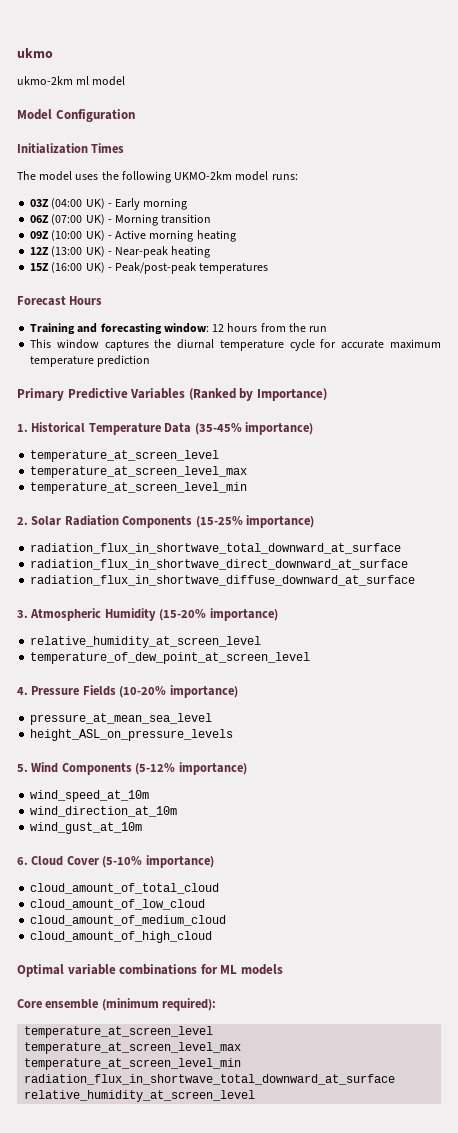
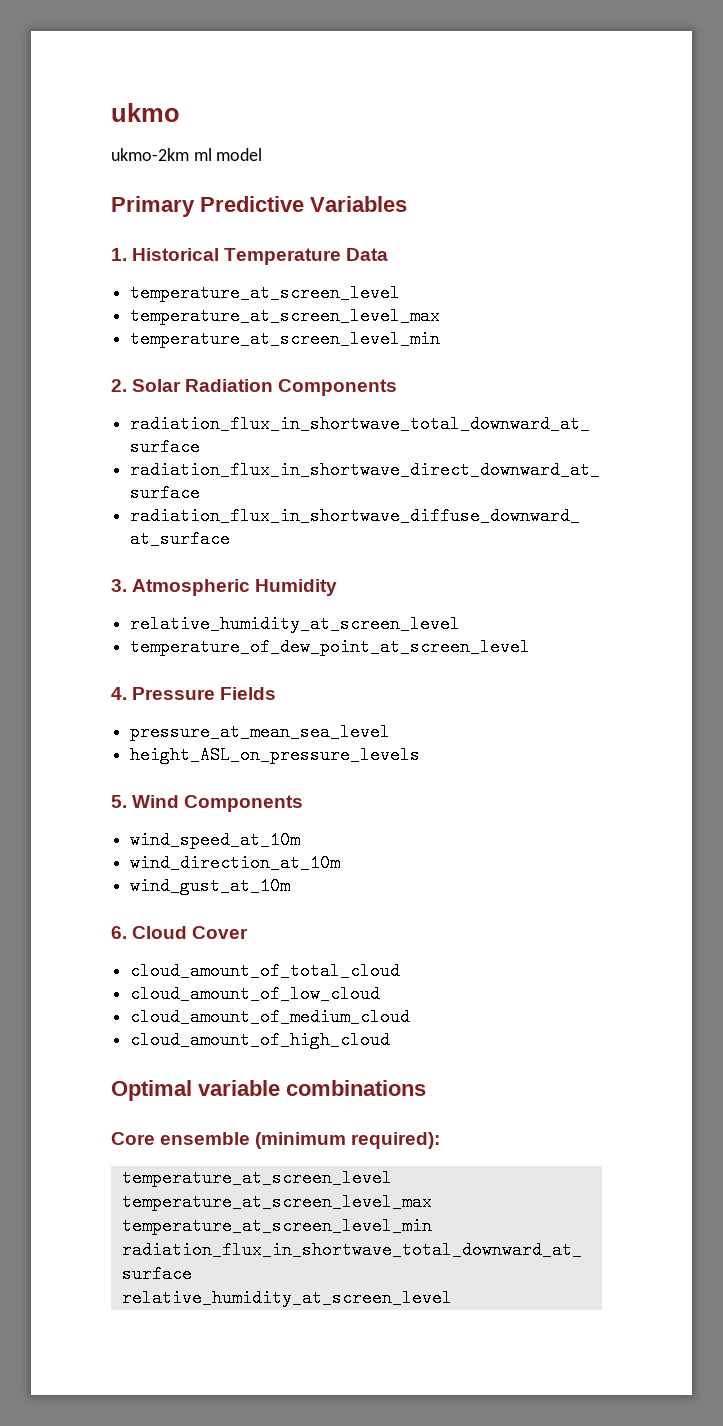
- Model Configuration
- Initialization Times
- The model uses the following UKMO-2km model runs:
- 03Z (04:00 UK) - Early morning
- 06Z (07:00 UK) - Morning transition
- 09Z (10:00 UK) - Active morning heating
- 12Z (13:00 UK) - Near-peak heating
- 15Z (16:00 UK) - Peak/post-peak temperatures
- Forecast Hours
- Training and forecasting window: 12 hours from the run
- This window captures the diurnal temperature cycle for accurate maximum temperature prediction
- Primary Predictive Variables (Ranked by Importance)
+ Primary Predictive Variables
- 1. Historical Temperature Data (35-45% importance)
+ 1. Historical Temperature Data
- 2. Solar Radiation Components (15-25% importance)
+ 2. Solar Radiation Components
- 3. Atmospheric Humidity (15-20% importance)
+ 3. Atmospheric Humidity
- 4. Pressure Fields (10-20% importance)
+ 4. Pressure Fields
- 5. Wind Components (5-12% importance)
+ 5. Wind Components
- 6. Cloud Cover (5-10% importance)
+ 6. Cloud Cover
- Optimal variable combinations for ML models
+ Optimal variable combinations

